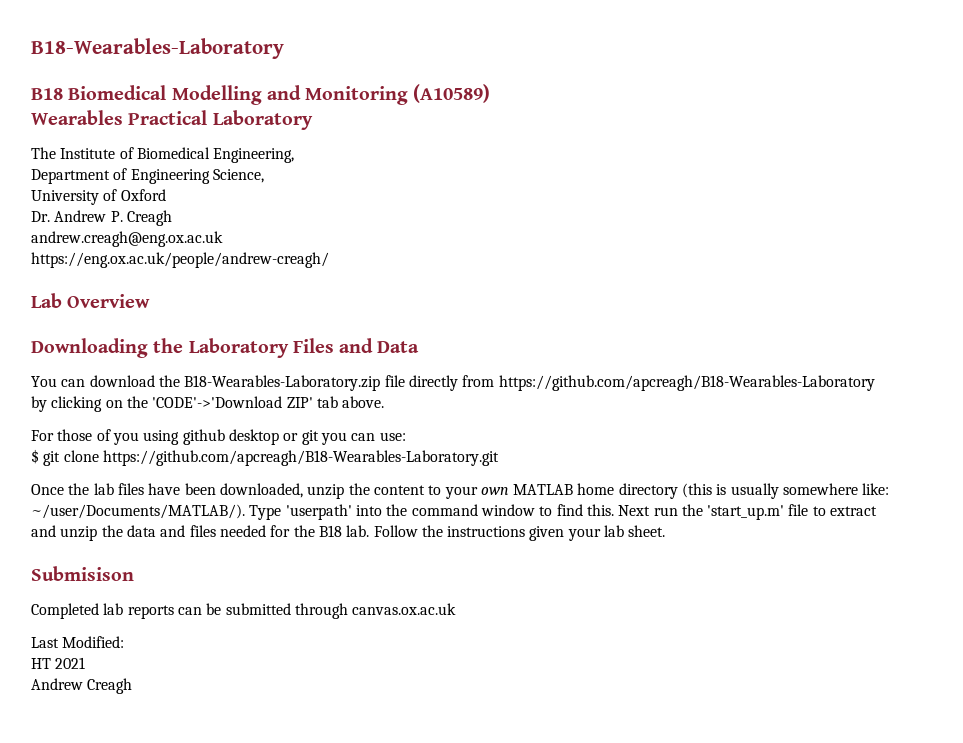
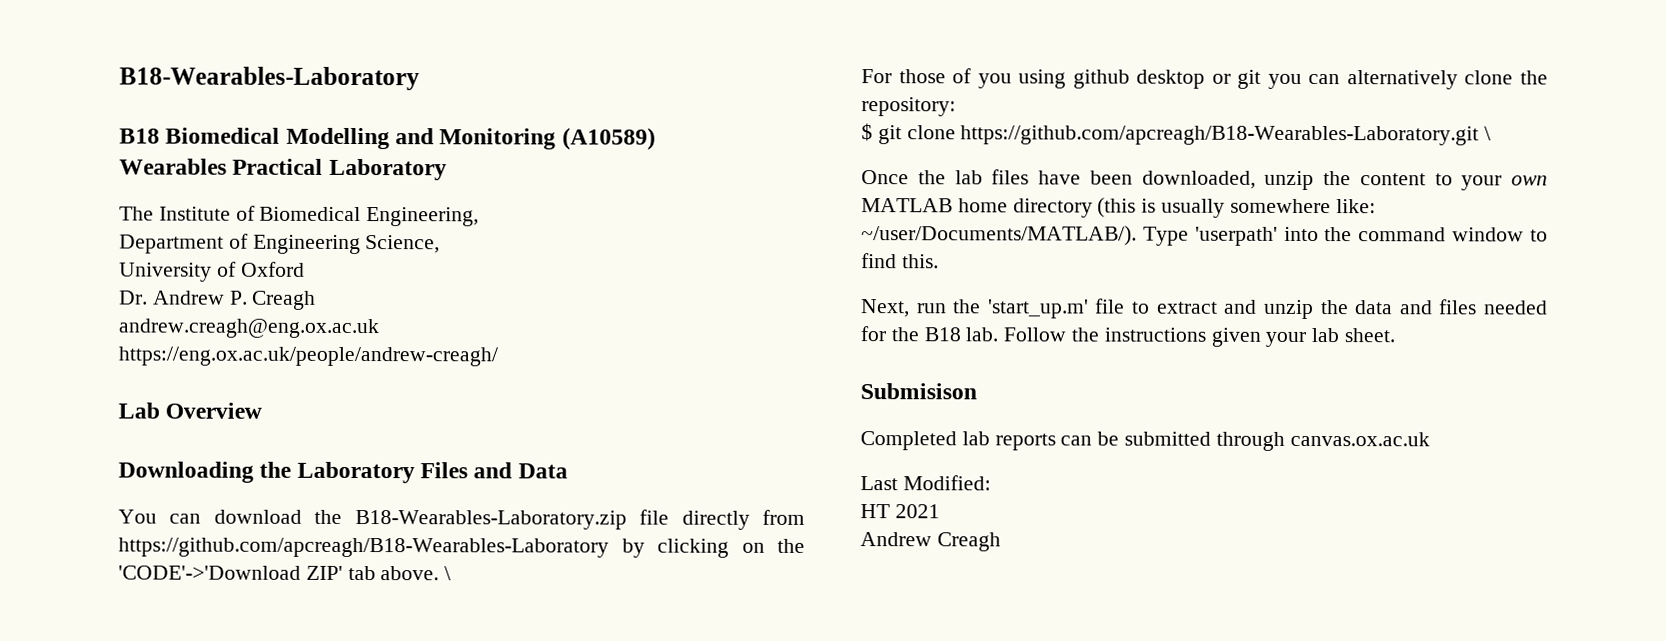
- You can download the B18-Wearables-Laboratory.zip file directly from https://github.com/apcreagh/B18-Wearables-Laboratory by clicking on the 'CODE'->'Download ZIP' tab above.
+ You can download the B18-Wearables-Laboratory.zip file directly from https://github.com/apcreagh/B18-Wearables-Laboratory by clicking on the 'CODE'->'Download ZIP' tab above. \
- For those of you using github desktop or git you can use:
+ For those of you using github desktop or git you can alternatively clone the repository:
- $ git clone https://github.com/apcreagh/B18-Wearables-Laboratory.git
+ $ git clone https://github.com/apcreagh/B18-Wearables-Laboratory.git \
- Type 'userpath' into the command window to find this. Next run the 'start_up.m' file to extract and unzip the data and files needed for the B18 lab.
+ Type 'userpath' into the command window to find this.
+ Next, run the 'start_up.m' file to extract and unzip the data and files needed for the B18 lab.

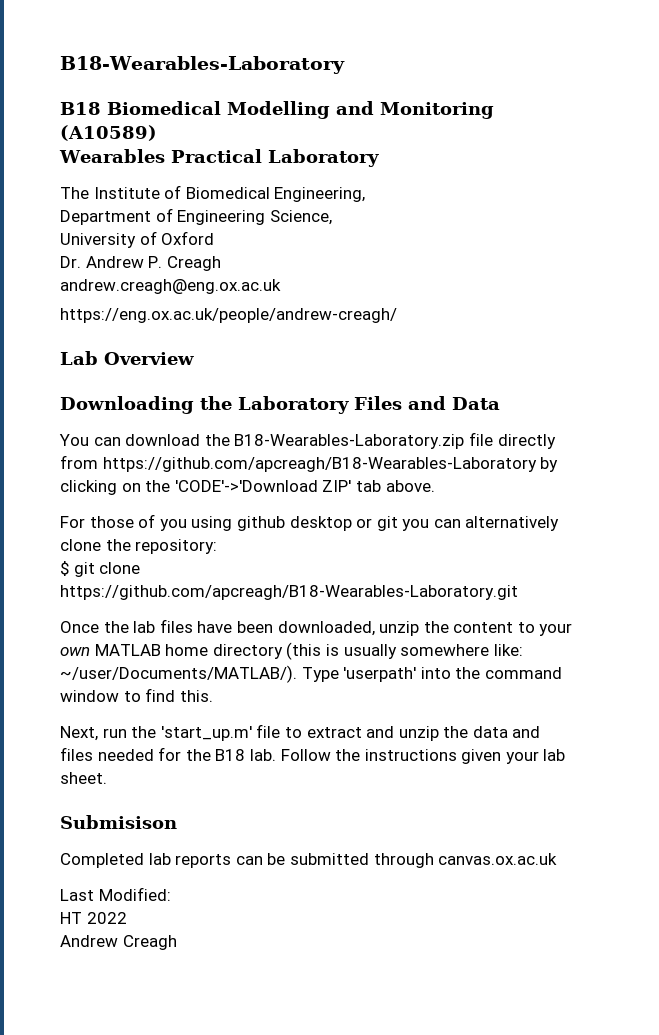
- You can download the B18-Wearables-Laboratory.zip file directly from https://github.com/apcreagh/B18-Wearables-Laboratory by clicking on the 'CODE'->'Download ZIP' tab above. \
+ You can download the B18-Wearables-Laboratory.zip file directly from https://github.com/apcreagh/B18-Wearables-Laboratory by clicking on the 'CODE'->'Download ZIP' tab above.
- $ git clone https://github.com/apcreagh/B18-Wearables-Laboratory.git \
+ $ git clone https://github.com/apcreagh/B18-Wearables-Laboratory.git
- HT 2021
+ HT 2022

